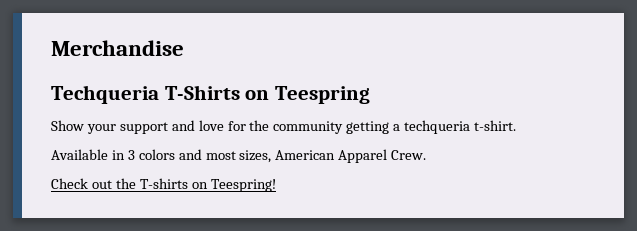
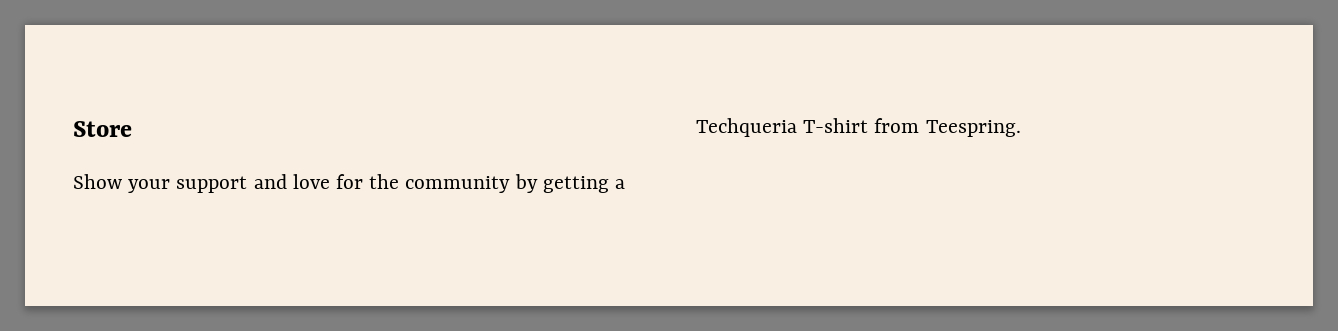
- Merchandise
- Techqueria T-Shirts on Teespring
+ Store
- Show your support and love for the community getting a techqueria t-shirt.
- Available in 3 colors and most sizes, American Apparel Crew.
- Check out the T-shirts on Teespring!
+ Show your support and love for the community by getting a Techqueria T-shirt from Teespring.

